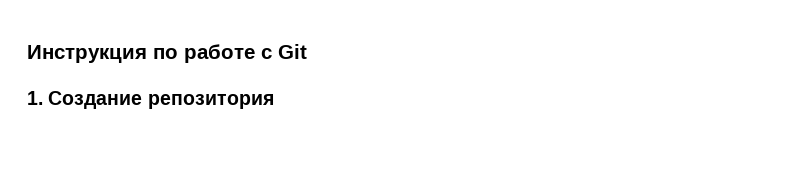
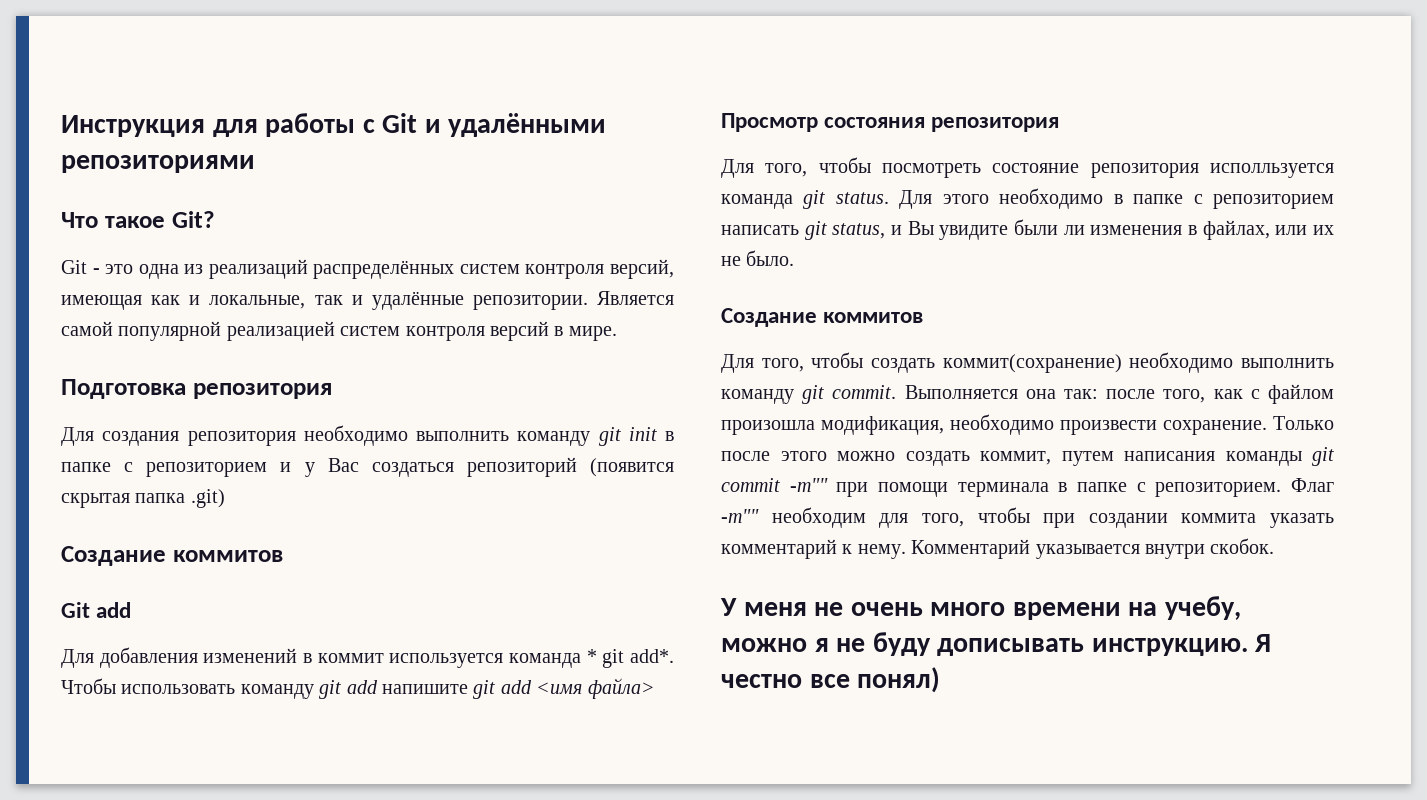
- Инструкция по работе с Git
- 1. Создание репозитория
+ Инструкция для работы с Git и удалёнными репозиториями
+ Что такое Git?
+ Git - это одна из реализаций распределённых систем контроля версий, имеющая как и локальные, так и удалённые репозитории. Является самой популярной реализацией систем контроля версий в мире.
+ Подготовка репозитория
+ Для создания репозитория необходимо выполнить команду git init в папке с репозиторием и у Вас создаться репозиторий (появится скрытая папка .git)
+ Создание коммитов
+ Git add
+ Для добавления изменений в коммит используется команда * git add*. Чтобы использовать команду git add напишите git add <имя файла>
+ Просмотр состояния репозитория
+ Для того, чтобы посмотреть состояние репозитория исполльзуется команда git status. Для этого необходимо в папке с репозиторием написать git status, и Вы увидите были ли изменения в файлах, или их не было.
+ Создание коммитов
+ Для того, чтобы создать коммит(сохранение) необходимо выполнить команду git commit. Выполняется она так: после того, как с файлом произошла модификация, необходимо произвести сохранение. Только после этого можно создать коммит, путем написания команды git commit -m"" при помощи терминала в папке с репозиторием. Флаг -m"" необходим для того, чтобы при создании коммита указать комментарий к нему. Комментарий указывается внутри скобок.
+ У меня не очень много времени на учебу, можно я не буду дописывать инструкцию. Я честно все понял)

